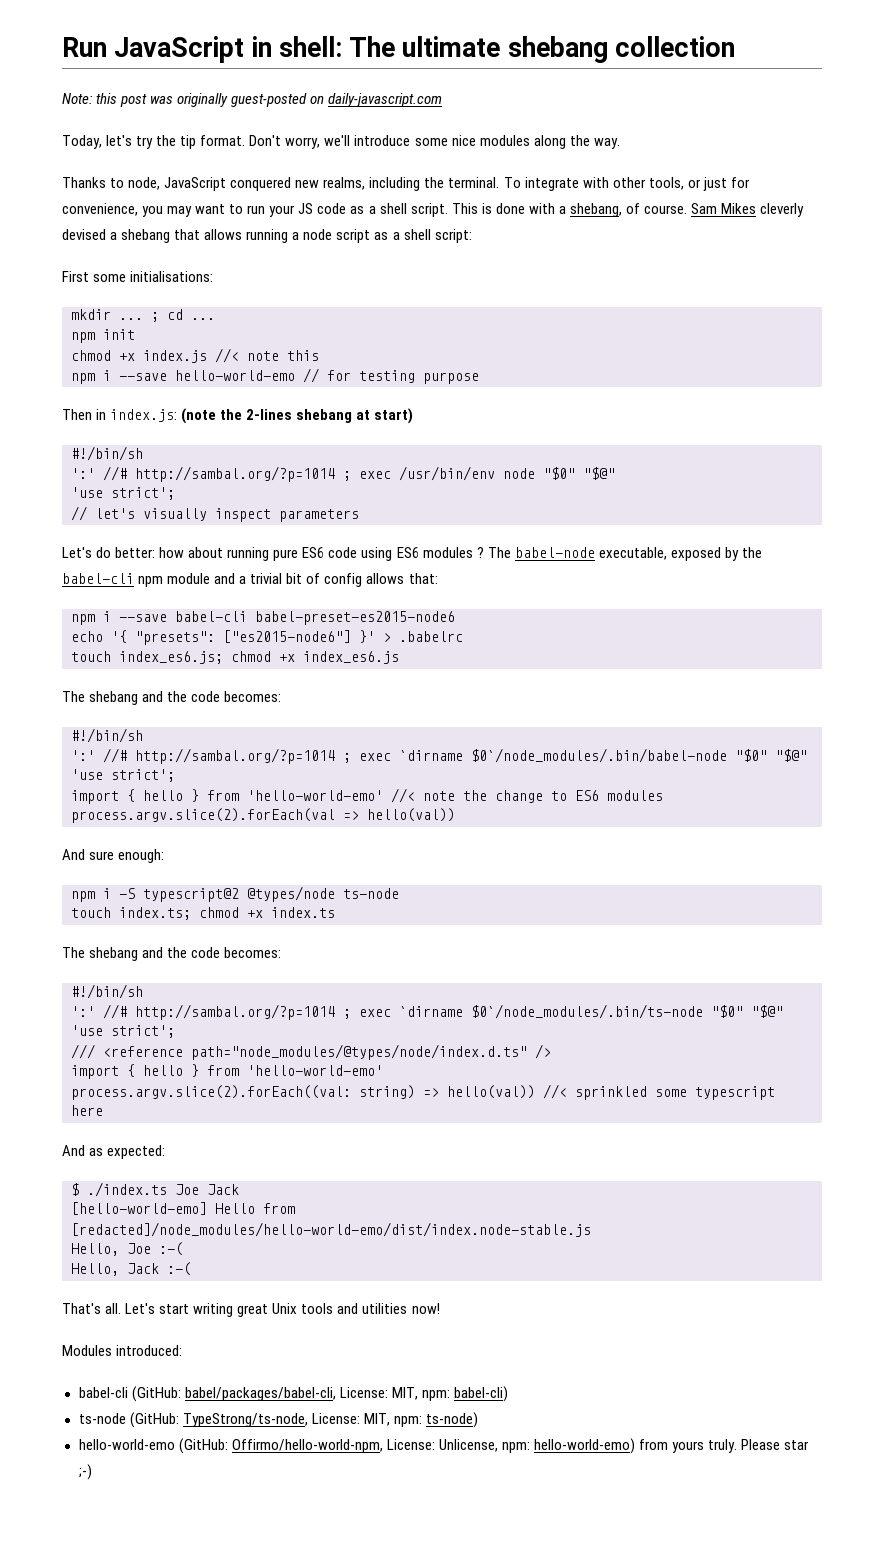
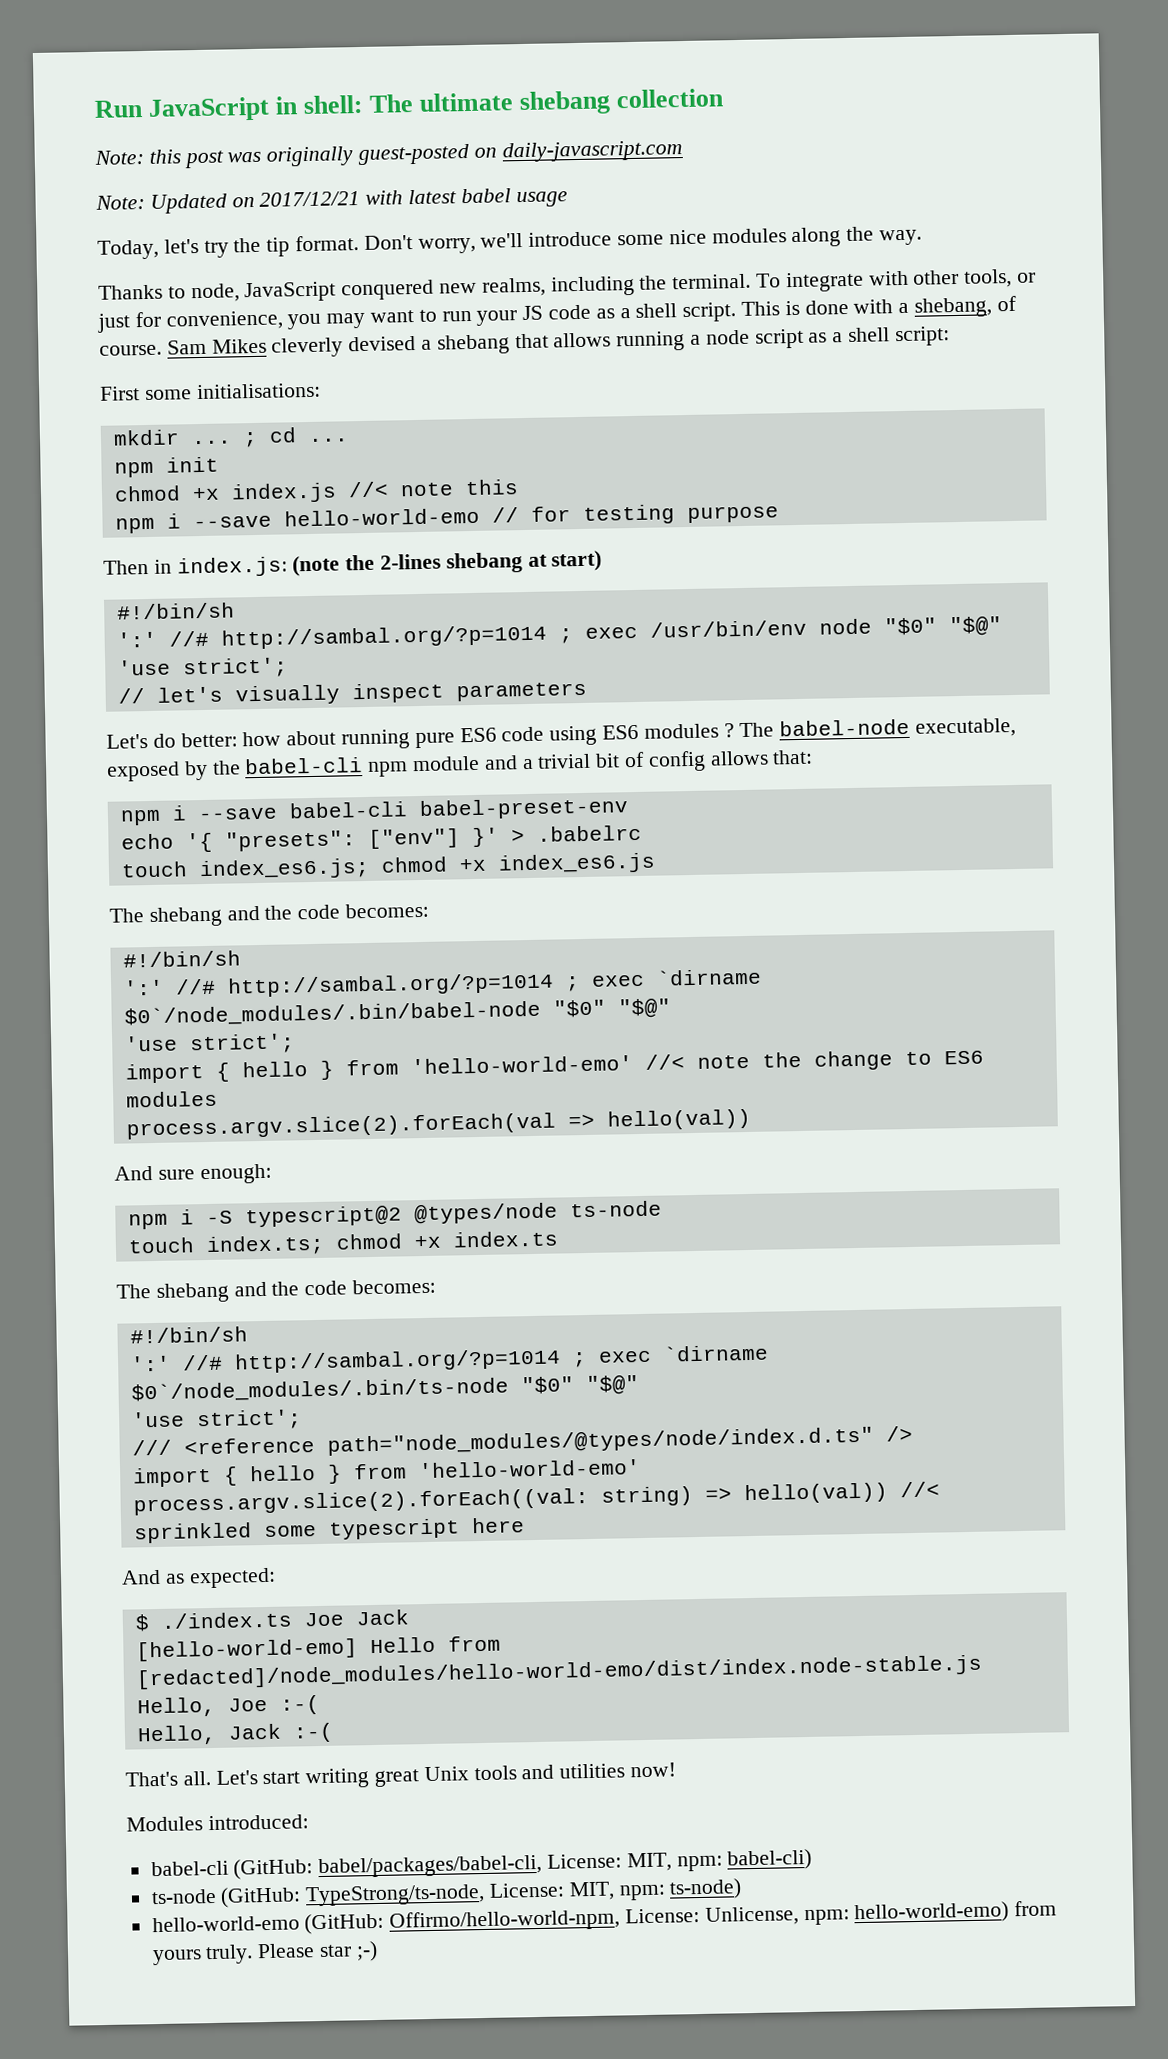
+ Note: Updated on 2017/12/21 with latest babel usage
- npm i --save babel-cli babel-preset-es2015-node6
+ npm i --save babel-cli babel-preset-env
- echo '{ "presets": ["es2015-node6"] }' > .babelrc
+ echo '{ "presets": ["env"] }' > .babelrc

